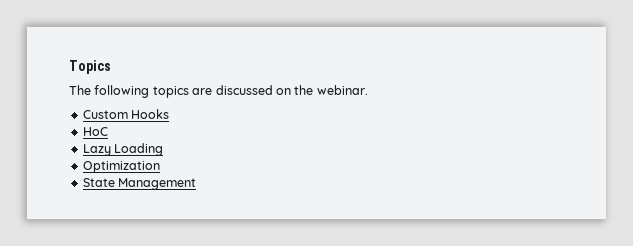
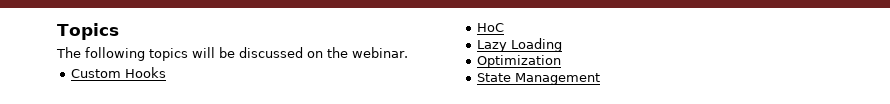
- The following topics are discussed on the webinar.
+ The following topics will be discussed on the webinar.

